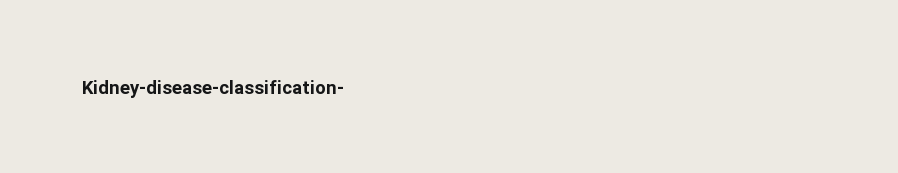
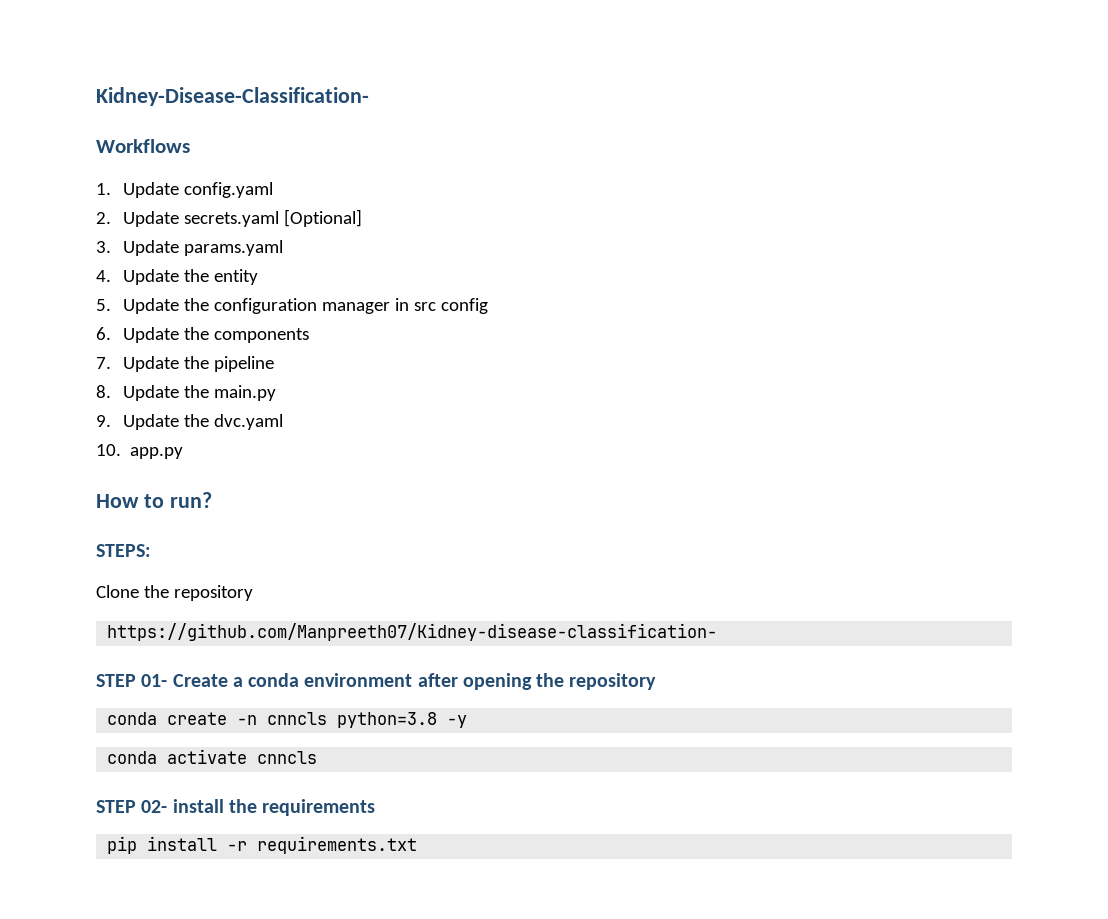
- Kidney-disease-classification-
+ Kidney-Disease-Classification-
+ Workflows
+ 1. Update config.yaml
+ 2. Update secrets.yaml [Optional]
+ 3. Update params.yaml
+ 4. Update the entity
+ 5. Update the configuration manager in src config
+ 6. Update the components
+ 7. Update the pipeline
+ 8. Update the main.py
+ 9. Update the dvc.yaml
+ 10. app.py
+ How to run?
+ STEPS:
+ Clone the repository
+ https://github.com/Manpreeth07/Kidney-disease-classification-
+ STEP 01- Create a conda environment after opening the repository
+ conda create -n cnncls python=3.8 -y
+ conda activate cnncls
+ STEP 02- install the requirements
+ pip install -r requirements.txt

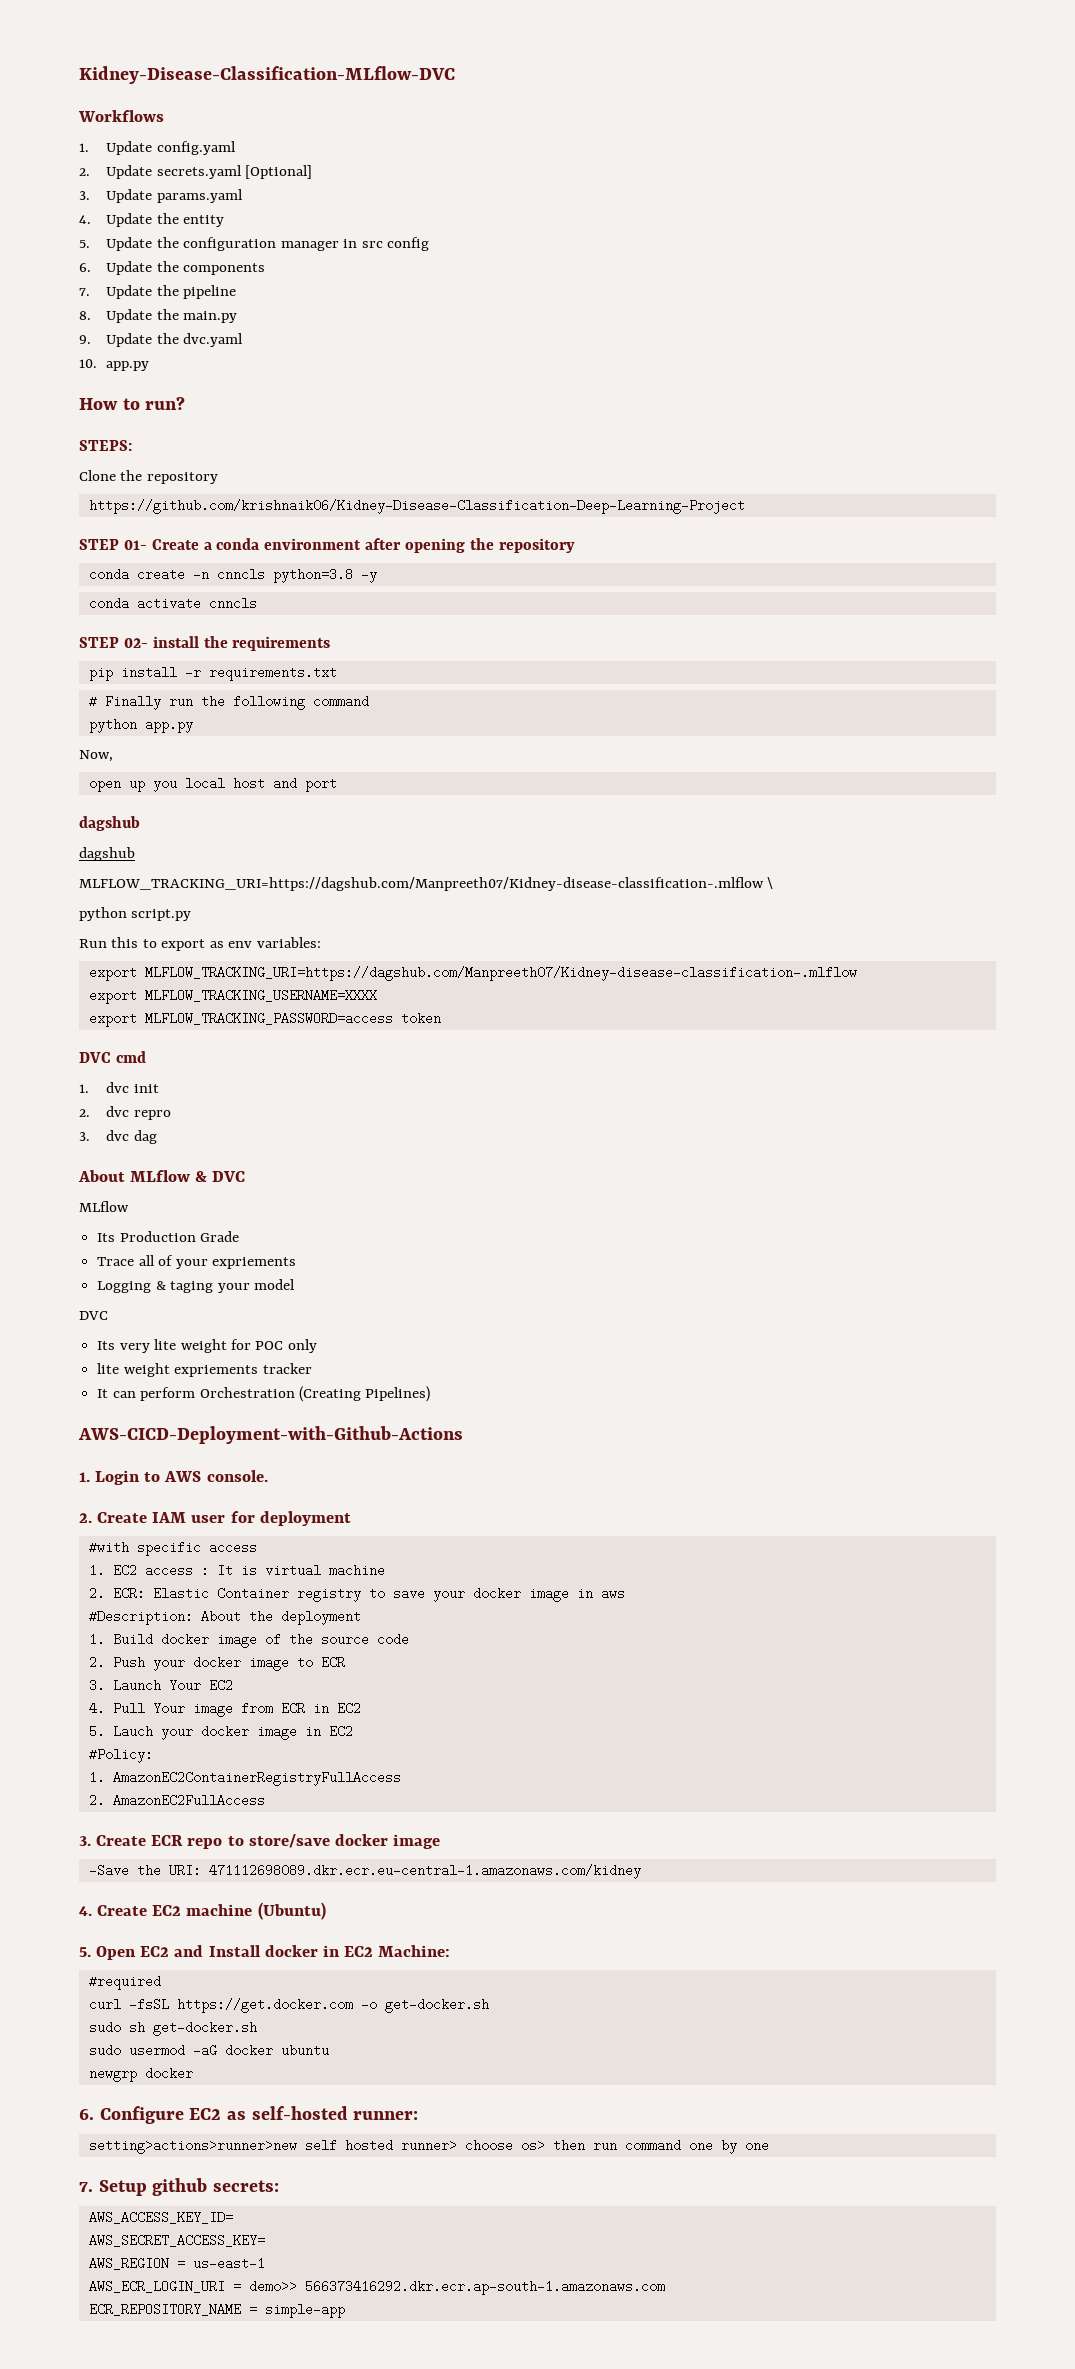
- Kidney-Disease-Classification-
+ Kidney-Disease-Classification-MLflow-DVC
- https://github.com/Manpreeth07/Kidney-disease-classification-
+ https://github.com/krishnaik06/Kidney-Disease-Classification-Deep-Learning-Project
+ # Finally run the following command
+ python app.py
+ Now,
+ open up you local host and port
+ dagshub
+ dagshub
+ MLFLOW_TRACKING_URI=https://dagshub.com/Manpreeth07/Kidney-disease-classification-.mlflow \
+ python script.py
+ Run this to export as env variables:
+ export MLFLOW_TRACKING_URI=https://dagshub.com/Manpreeth07/Kidney-disease-classification-.mlflow
+ export MLFLOW_TRACKING_USERNAME=XXXX
+ export MLFLOW_TRACKING_PASSWORD=access token
+ DVC cmd
+ 1. dvc init
+ 2. dvc repro
+ 3. dvc dag
+ About MLflow & DVC
+ MLflow
+ Its Production Grade
+ Trace all of your expriements
+ Logging & taging your model
+ DVC
+ Its very lite weight for POC only
+ lite weight expriements tracker
+ It can perform Orchestration (Creating Pipelines)
+ AWS-CICD-Deployment-with-Github-Actions
+ 1. Login to AWS console.
+ 2. Create IAM user for deployment
+ #with specific access
+ 1. EC2 access : It is virtual machine
+ 2. ECR: Elastic Container registry to save your docker image in aws
+ #Description: About the deployment
+ 1. Build docker image of the source code
+ 2. Push your docker image to ECR
+ 3. Launch Your EC2
+ 4. Pull Your image from ECR in EC2
+ 5. Lauch your docker image in EC2
+ #Policy:
+ 1. AmazonEC2ContainerRegistryFullAccess
+ 2. AmazonEC2FullAccess
+ 3. Create ECR repo to store/save docker image
+ -Save the URI: 471112698089.dkr.ecr.eu-central-1.amazonaws.com/kidney
+ 4. Create EC2 machine (Ubuntu)
+ 5. Open EC2 and Install docker in EC2 Machine:
+ #required
+ curl -fsSL https://get.docker.com -o get-docker.sh
+ sudo sh get-docker.sh
+ sudo usermod -aG docker ubuntu
+ newgrp docker
+ 6. Configure EC2 as self-hosted runner:
+ setting>actions>runner>new self hosted runner> choose os> then run command one by one
+ 7. Setup github secrets:
+ AWS_ACCESS_KEY_ID=
+ AWS_SECRET_ACCESS_KEY=
+ AWS_REGION = us-east-1
+ AWS_ECR_LOGIN_URI = demo>> 566373416292.dkr.ecr.ap-south-1.amazonaws.com
+ ECR_REPOSITORY_NAME = simple-app

